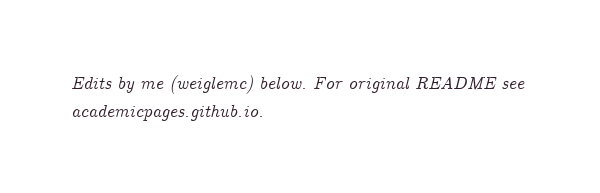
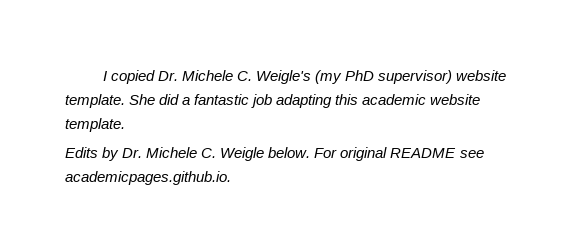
- Edits by me (weiglemc) below.
+ I copied Dr. Michele C. Weigle's (my PhD supervisor) website template. She did a fantastic job adapting this academic website template.
+ Edits by Dr. Michele C. Weigle below.

